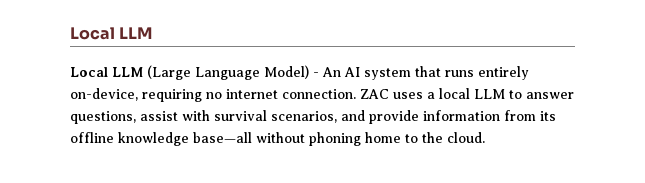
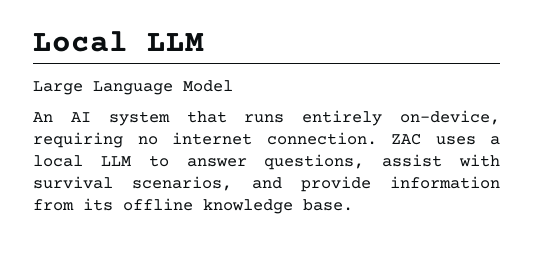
- Local LLM (Large Language Model) - An AI system that runs entirely on-device, requiring no internet connection.
+ Large Language Model
+ An AI system that runs entirely on-device, requiring no internet connection.
- ZAC uses a local LLM to answer questions, assist with survival scenarios, and provide information from its offline knowledge base—all without phoning home to the cloud.
+ ZAC uses a local LLM to answer questions, assist with survival scenarios, and provide information from its offline knowledge base.

